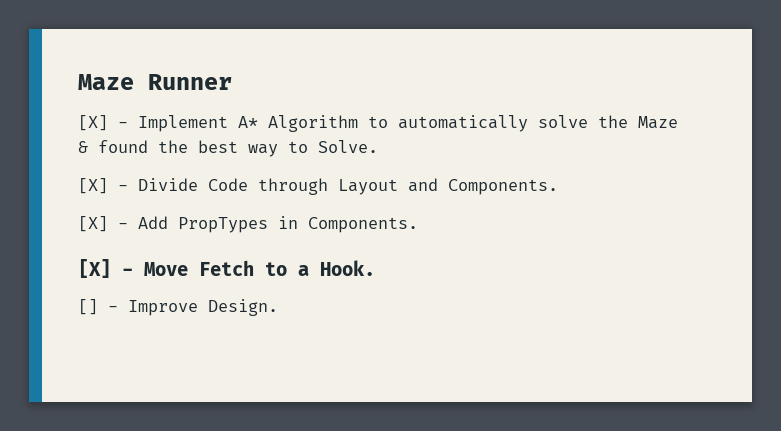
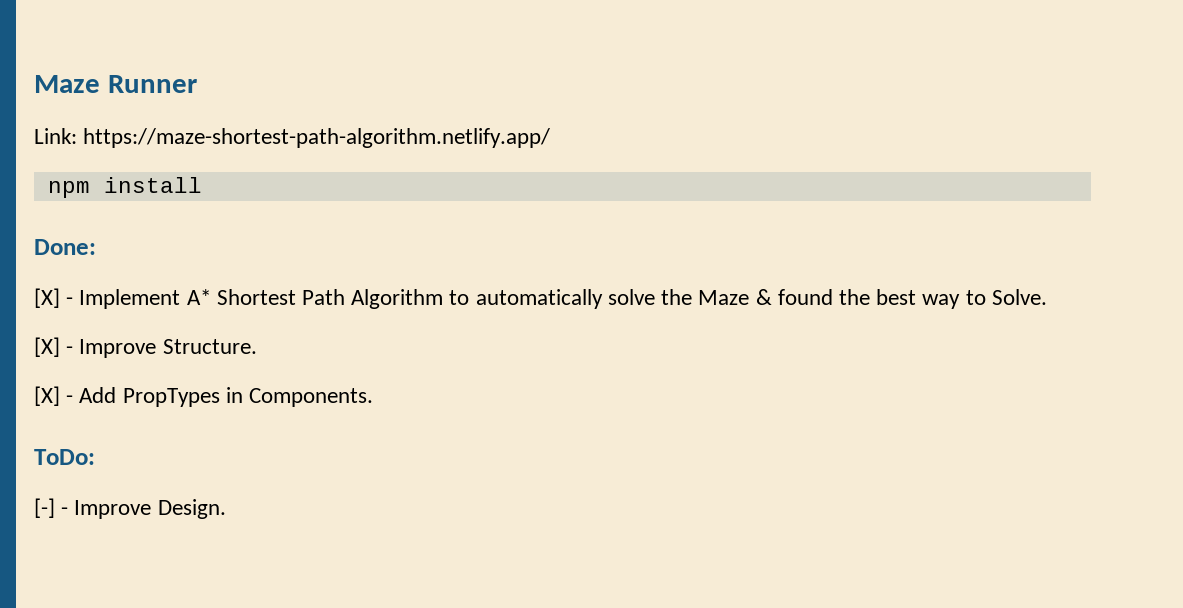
+ Link: https://maze-shortest-path-algorithm.netlify.app/
+ npm install
+ Done:
- [X] - Implement A* Algorithm to automatically solve the Maze & found the best way to Solve.
+ [X] - Implement A* Shortest Path Algorithm to automatically solve the Maze & found the best way to Solve.
- [X] - Divide Code through Layout and Components.
+ [X] - Improve Structure.
- [X] - Move Fetch to a Hook.
- [] - Improve Design.
+ ToDo:
+ [-] - Improve Design.

